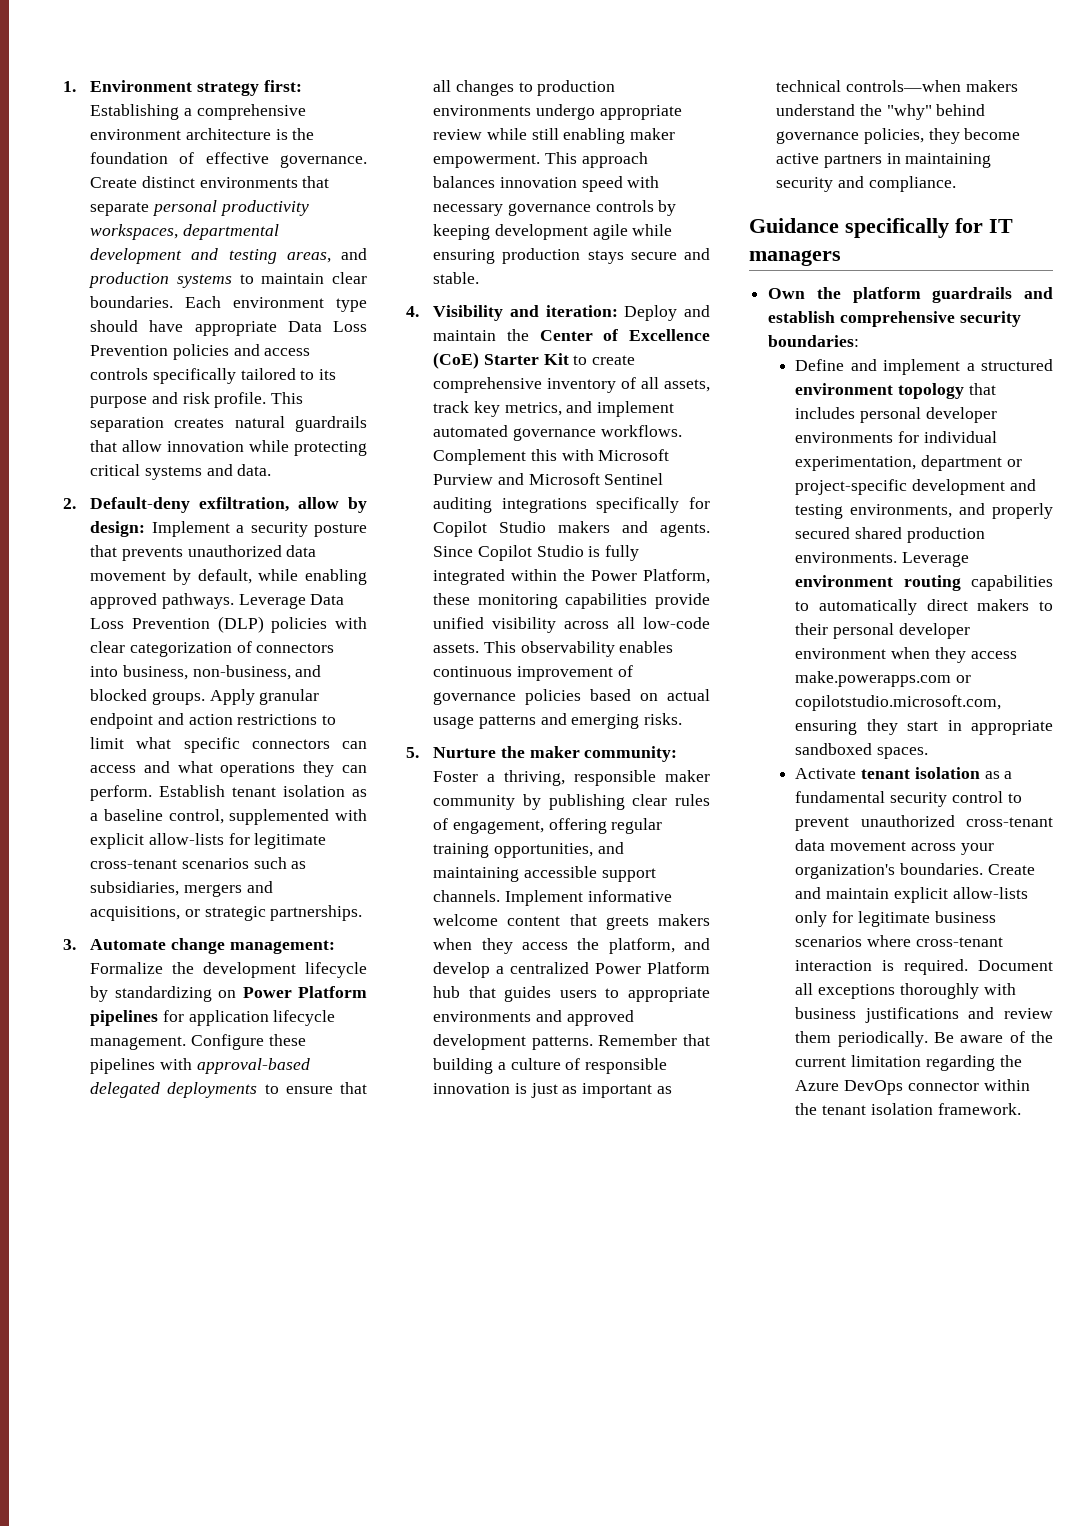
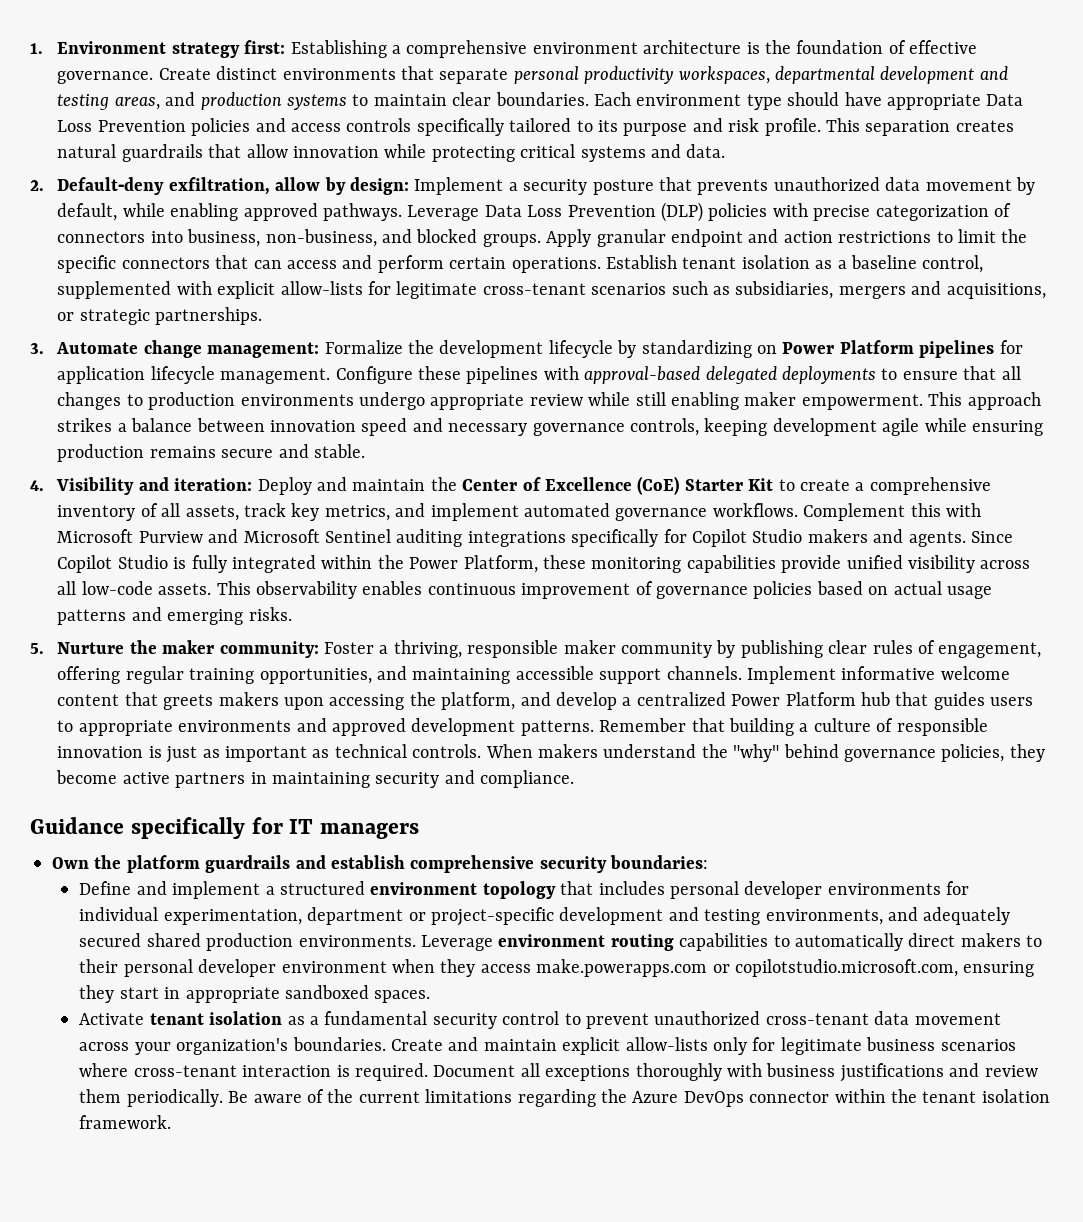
- Leverage Data Loss Prevention (DLP) policies with clear categorization of connectors into business, non-business, and blocked groups.
+ Leverage Data Loss Prevention (DLP) policies with precise categorization of connectors into business, non-business, and blocked groups.
- Apply granular endpoint and action restrictions to limit what specific connectors can access and what operations they can perform.
+ Apply granular endpoint and action restrictions to limit the specific connectors that can access and perform certain operations.
- This approach balances innovation speed with necessary governance controls by keeping development agile while ensuring production stays secure and stable.
+ This approach strikes a balance between innovation speed and necessary governance controls, keeping development agile while ensuring production remains secure and stable.
- 4. Visibility and iteration: Deploy and maintain the Center of Excellence (CoE) Starter Kit to create comprehensive inventory of all assets, track key metrics, and implement automated governance workflows.
+ 4. Visibility and iteration: Deploy and maintain the Center of Excellence (CoE) Starter Kit to create a comprehensive inventory of all assets, track key metrics, and implement automated governance workflows.
- Implement informative welcome content that greets makers when they access the platform, and develop a centralized Power Platform hub that guides users to appropriate environments and approved development patterns.
+ Implement informative welcome content that greets makers upon accessing the platform, and develop a centralized Power Platform hub that guides users to appropriate environments and approved development patterns.
- Remember that building a culture of responsible innovation is just as important as technical controls—when makers understand the "why" behind governance policies, they become active partners in maintaining security and compliance.
+ Remember that building a culture of responsible innovation is just as important as technical controls. When makers understand the "why" behind governance policies, they become active partners in maintaining security and compliance.
- Define and implement a structured environment topology that includes personal developer environments for individual experimentation, department or project-specific development and testing environments, and properly secured shared production environments.
+ Define and implement a structured environment topology that includes personal developer environments for individual experimentation, department or project-specific development and testing environments, and adequately secured shared production environments.
- Be aware of the current limitation regarding the Azure DevOps connector within the tenant isolation framework.
+ Be aware of the current limitations regarding the Azure DevOps connector within the tenant isolation framework.

